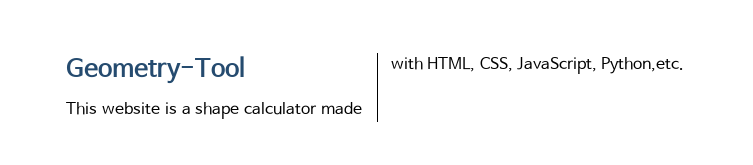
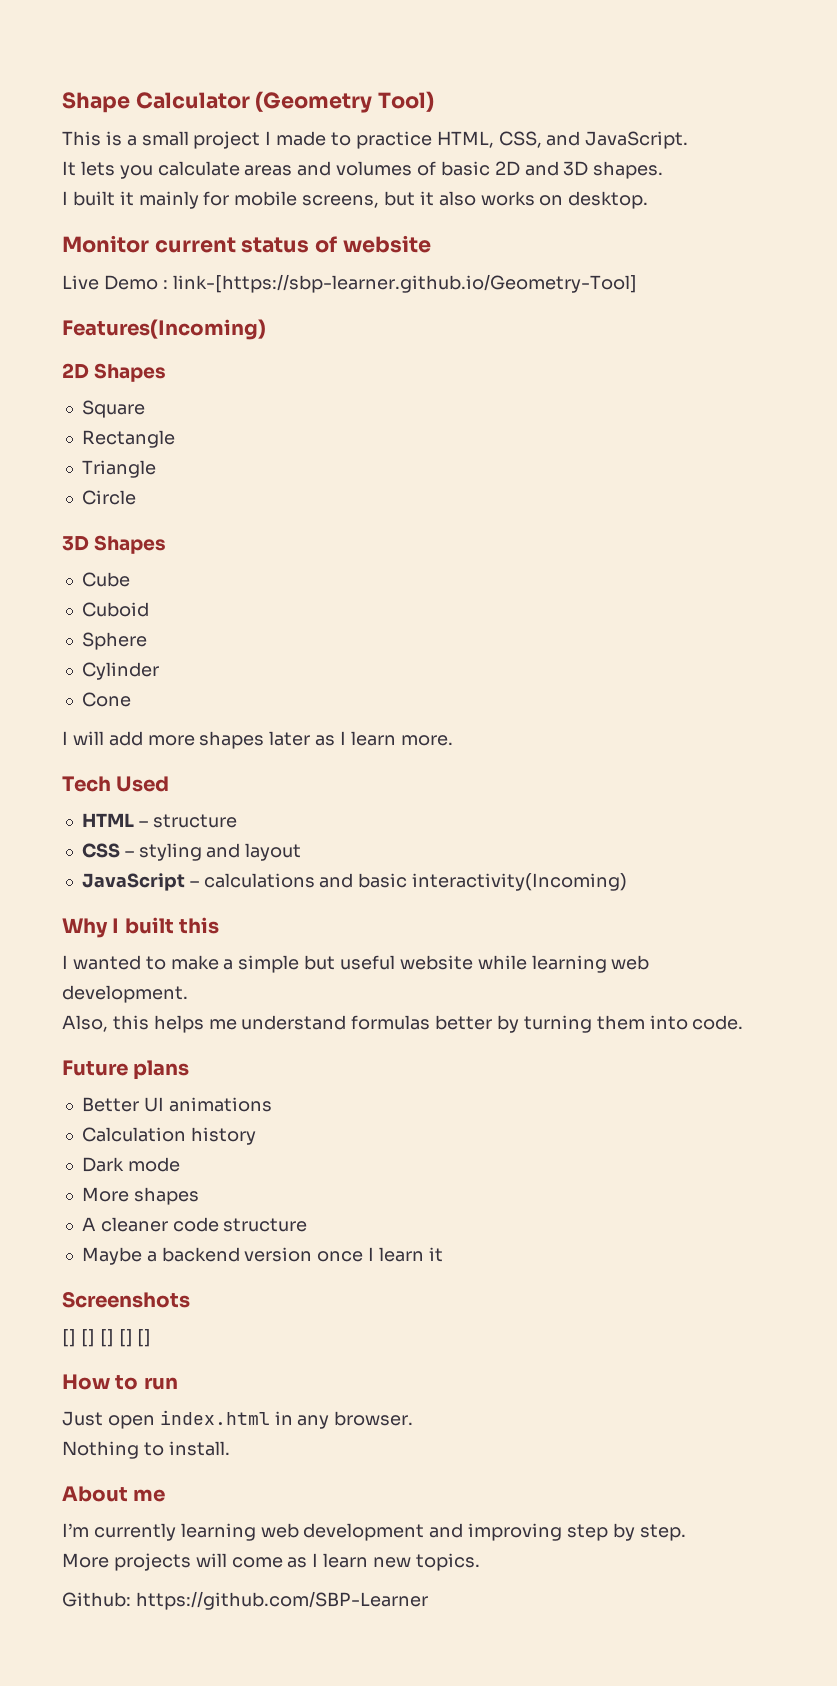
- Geometry-Tool
+ Shape Calculator (Geometry Tool)
- This website is a shape calculator made with HTML, CSS, JavaScript, Python,etc.
+ This is a small project I made to practice HTML, CSS, and JavaScript.
+ It lets you calculate areas and volumes of basic 2D and 3D shapes.
+ I built it mainly for mobile screens, but it also works on desktop.
+ Monitor current status of website
+ Live Demo : link-[https://sbp-learner.github.io/Geometry-Tool]
+ Features(Incoming)
+ 2D Shapes
+ Square
+ Rectangle
+ Triangle
+ Circle
+ 3D Shapes
+ Cube
+ Cuboid
+ Sphere
+ Cylinder
+ Cone
+ I will add more shapes later as I learn more.
+ Tech Used
+ HTML – structure
+ CSS – styling and layout
+ JavaScript – calculations and basic interactivity(Incoming)
+ Why I built this
+ I wanted to make a simple but useful website while learning web development.
+ Also, this helps me understand formulas better by turning them into code.
+ Future plans
+ Better UI animations
+ Calculation history
+ Dark mode
+ More shapes
+ A cleaner code structure
+ Maybe a backend version once I learn it
+ Screenshots
+ [] [] [] [] []
+ How to run
+ Just open index.html in any browser.
+ Nothing to install.
+ About me
+ I’m currently learning web development and improving step by step.
+ More projects will come as I learn new topics.
+ Github: https://github.com/SBP-Learner

